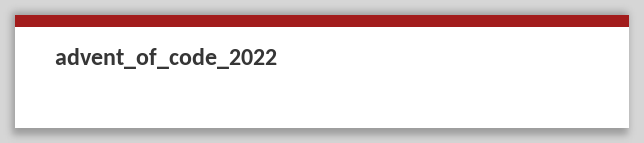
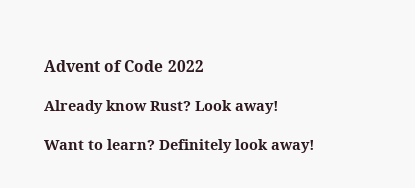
- advent_of_code_2022
+ Advent of Code 2022
+ Already know Rust? Look away!
+ Want to learn? Definitely look away!

